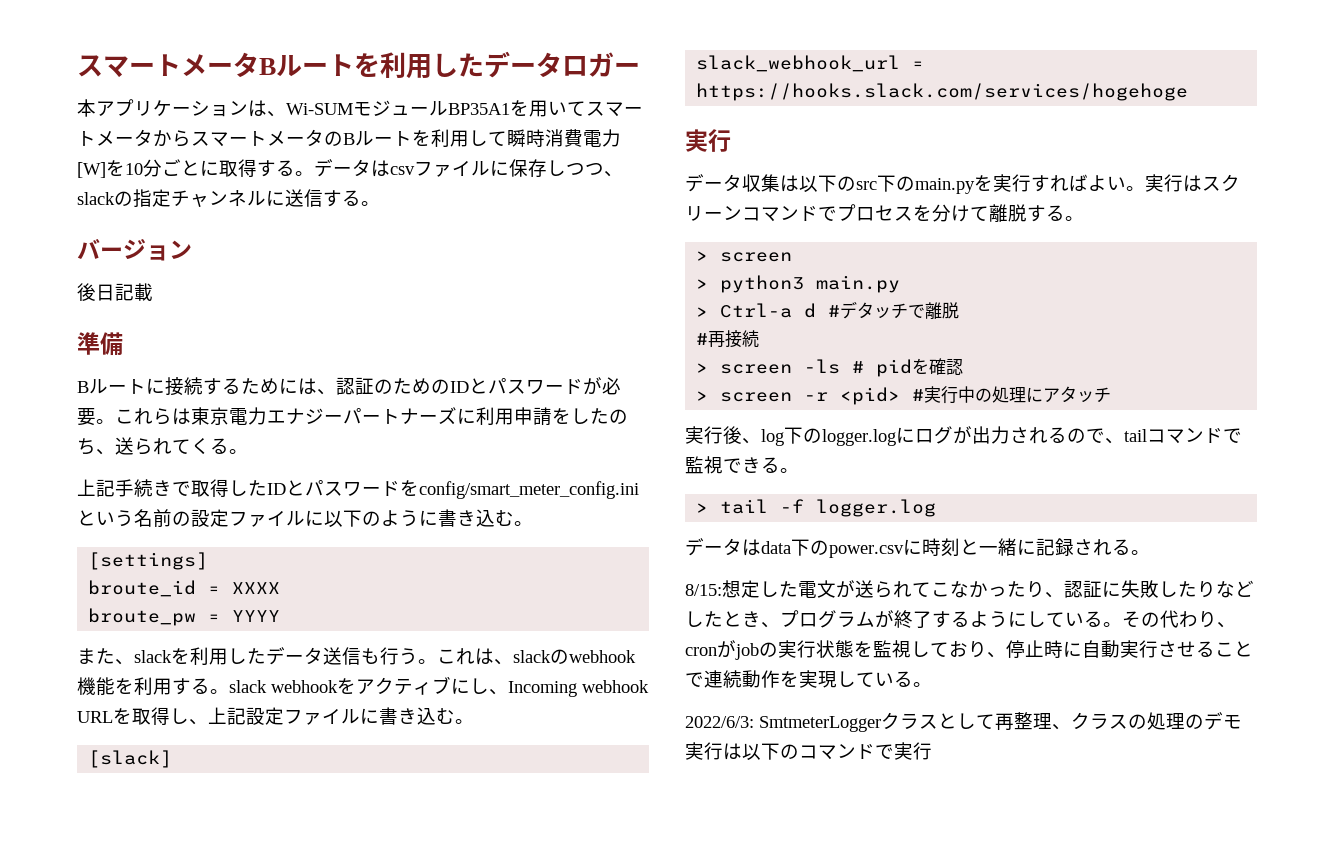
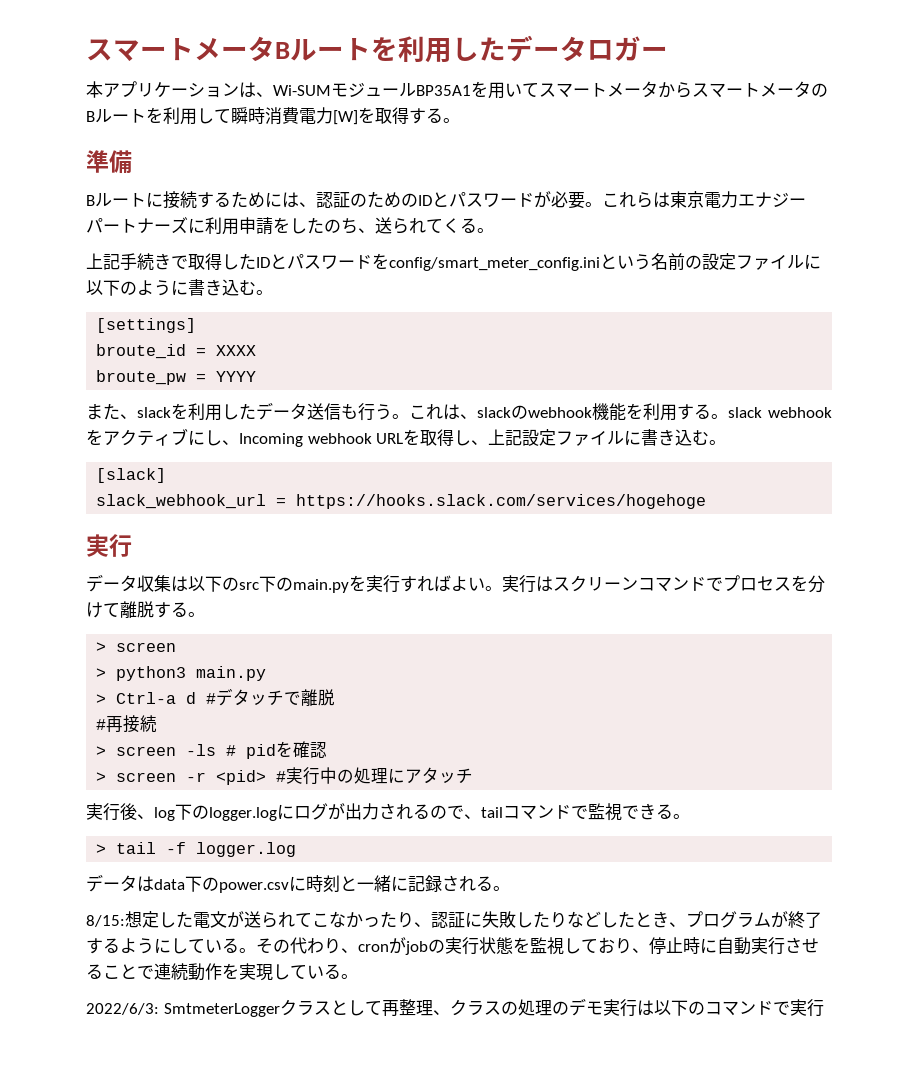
- 本アプリケーションは、Wi-SUMモジュールBP35A1を用いてスマートメータからスマートメータのBルートを利用して瞬時消費電力[W]を10分ごとに取得する。データはcsvファイルに保存しつつ、slackの指定チャンネルに送信する。
- バージョン
- 後日記載
+ 本アプリケーションは、Wi-SUMモジュールBP35A1を用いてスマートメータからスマートメータのBルートを利用して瞬時消費電力[W]を取得する。

